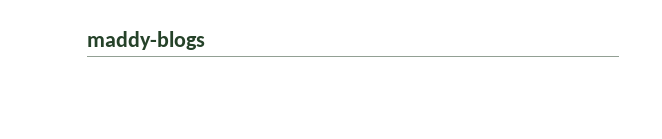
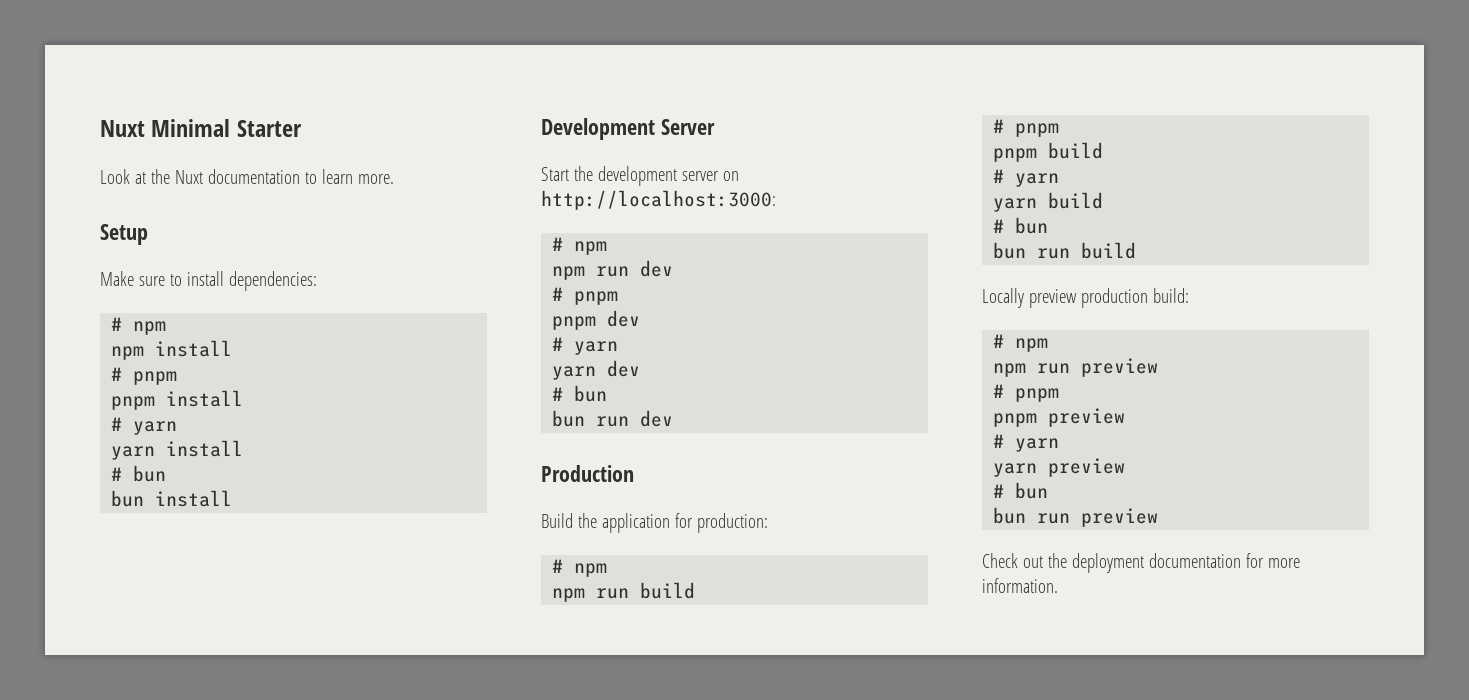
- maddy-blogs
+ Nuxt Minimal Starter
+ Look at the Nuxt documentation to learn more.
+ Setup
+ Make sure to install dependencies:
+ # npm
+ npm install
+ # pnpm
+ pnpm install
+ # yarn
+ yarn install
+ # bun
+ bun install
+ Development Server
+ Start the development server on http://localhost:3000:
+ # npm
+ npm run dev
+ # pnpm
+ pnpm dev
+ # yarn
+ yarn dev
+ # bun
+ bun run dev
+ Production
+ Build the application for production:
+ # npm
+ npm run build
+ # pnpm
+ pnpm build
+ # yarn
+ yarn build
+ # bun
+ bun run build
+ Locally preview production build:
+ # npm
+ npm run preview
+ # pnpm
+ pnpm preview
+ # yarn
+ yarn preview
+ # bun
+ bun run preview
+ Check out the deployment documentation for more information.

